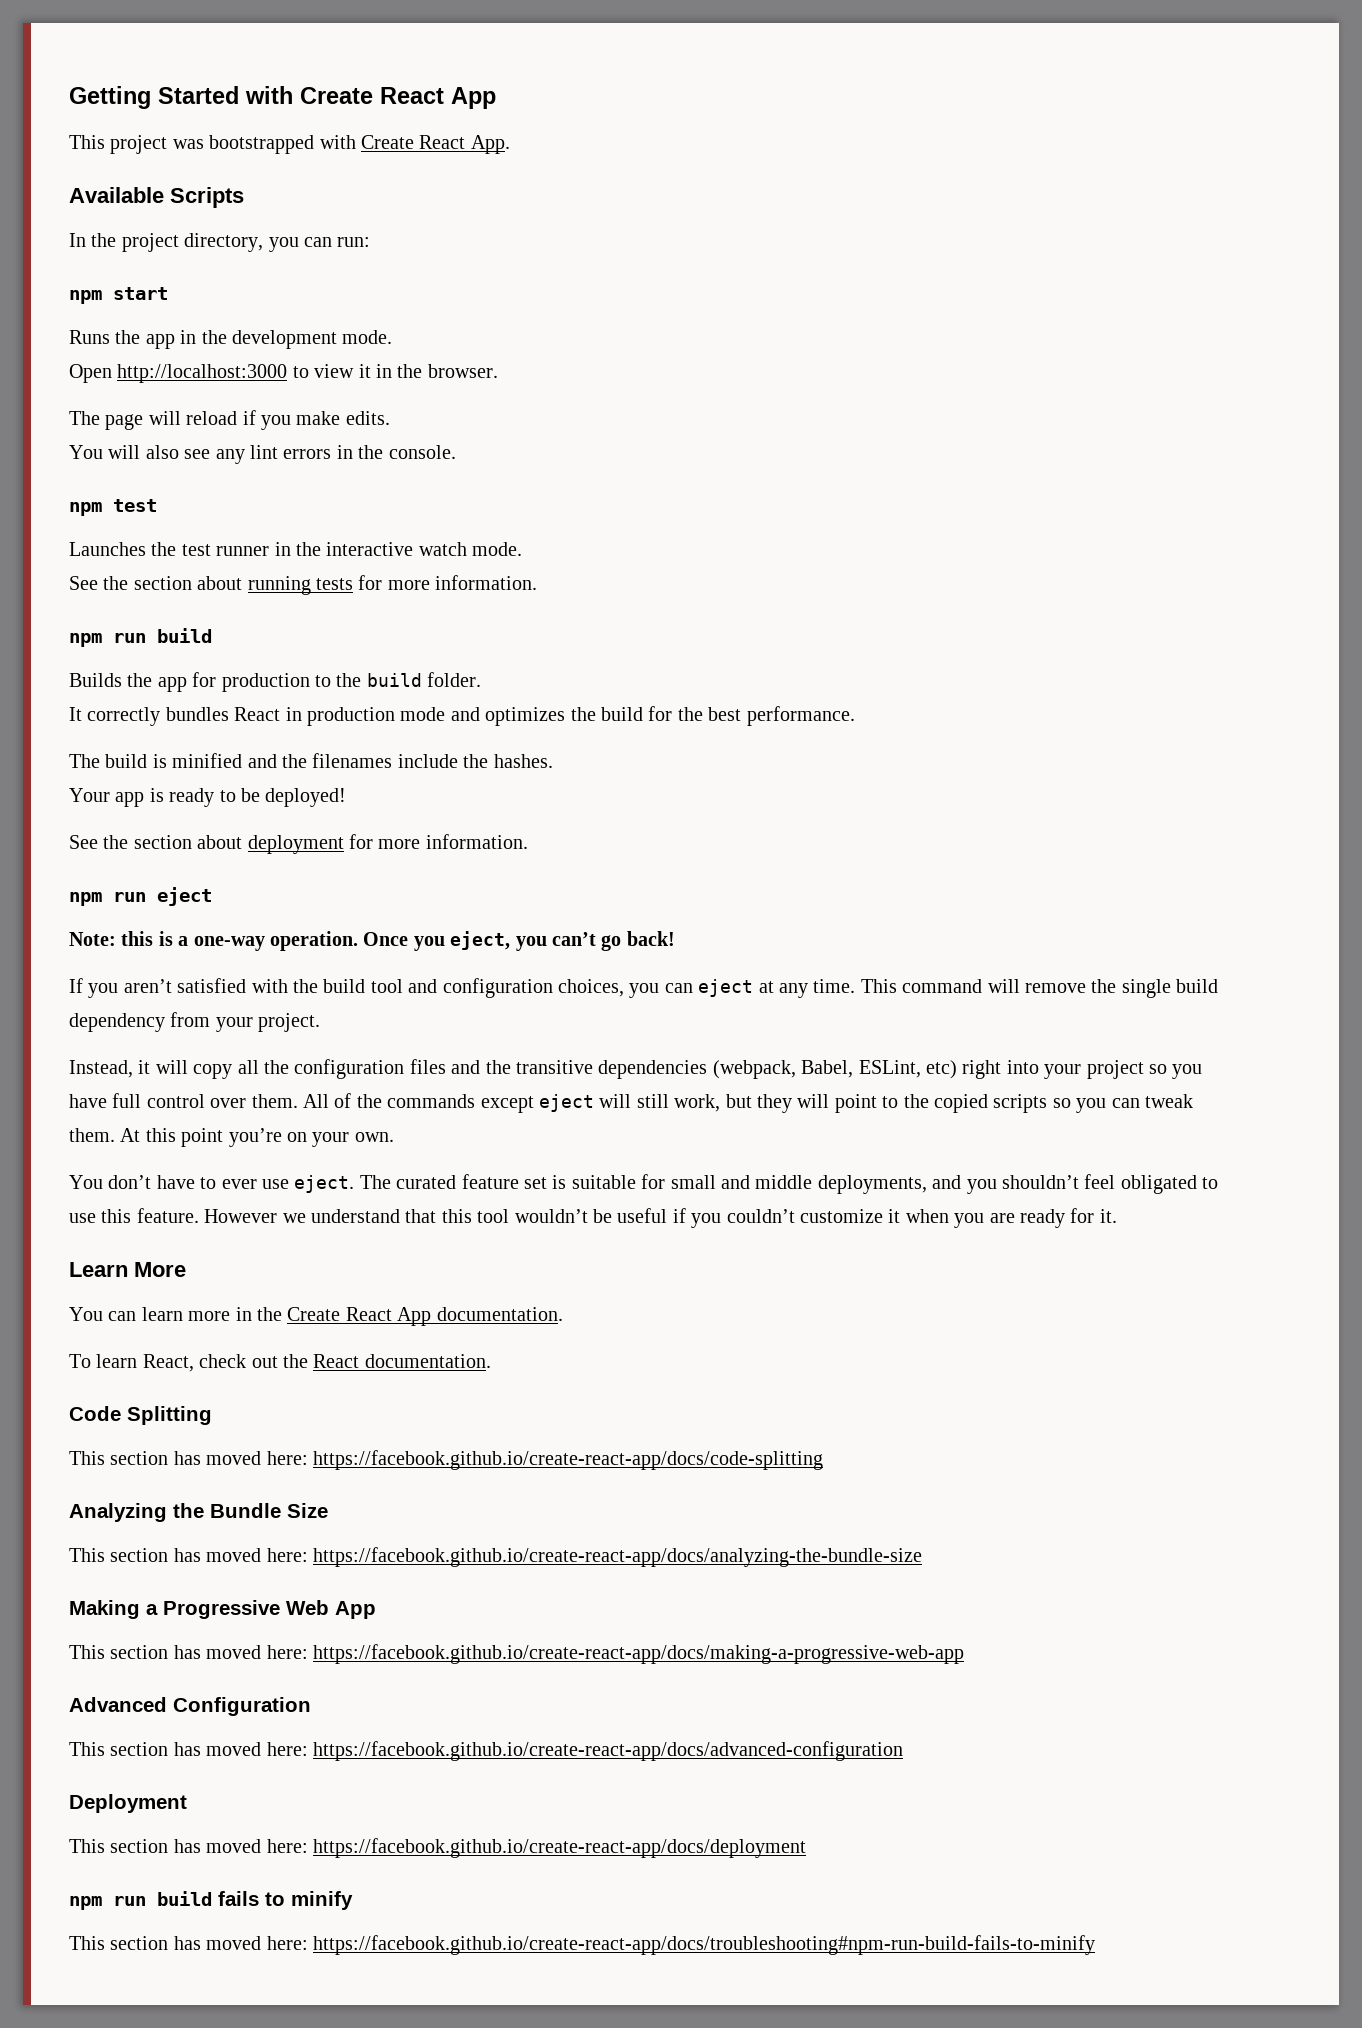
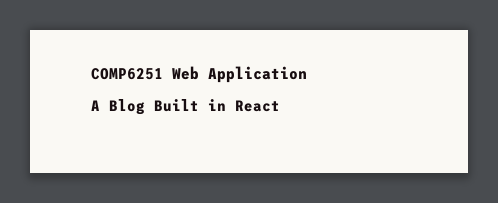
- Getting Started with Create React App
- This project was bootstrapped with Create React App.
- Available Scripts
- In the project directory, you can run:
- npm start
- Runs the app in the development mode.
- Open http://localhost:3000 to view it in the browser.
- The page will reload if you make edits.
- You will also see any lint errors in the console.
- npm test
- Launches the test runner in the interactive watch mode.
- See the section about running tests for more information.
- npm run build
- Builds the app for production to the build folder.
- It correctly bundles React in production mode and optimizes the build for the best performance.
- The build is minified and the filenames include the hashes.
- Your app is ready to be deployed!
- See the section about deployment for more information.
- npm run eject
- Note: this is a one-way operation. Once you eject, you can’t go back!
- If you aren’t satisfied with the build tool and configuration choices, you can eject at any time. This command will remove the single build dependency from your project.
- Instead, it will copy all the configuration files and the transitive dependencies (webpack, Babel, ESLint, etc) right into your project so you have full control over them. All of the commands except eject will still work, but they will point to the copied scripts so you can tweak them. At this point you’re on your own.
- You don’t have to ever use eject. The curated feature set is suitable for small and middle deployments, and you shouldn’t feel obligated to use this feature. However we understand that this tool wouldn’t be useful if you couldn’t customize it when you are ready for it.
- Learn More
- You can learn more in the Create React App documentation.
- To learn React, check out the React documentation.
- Code Splitting
- This section has moved here: https://facebook.github.io/create-react-app/docs/code-splitting
- Analyzing the Bundle Size
- This section has moved here: https://facebook.github.io/create-react-app/docs/analyzing-the-bundle-size
- Making a Progressive Web App
- This section has moved here: https://facebook.github.io/create-react-app/docs/making-a-progressive-web-app
- Advanced Configuration
- This section has moved here: https://facebook.github.io/create-react-app/docs/advanced-configuration
- Deployment
- This section has moved here: https://facebook.github.io/create-react-app/docs/deployment
- npm run build fails to minify
- This section has moved here: https://facebook.github.io/create-react-app/docs/troubleshooting#npm-run-build-fails-to-minify
+ COMP6251 Web Application
+ A Blog Built in React

